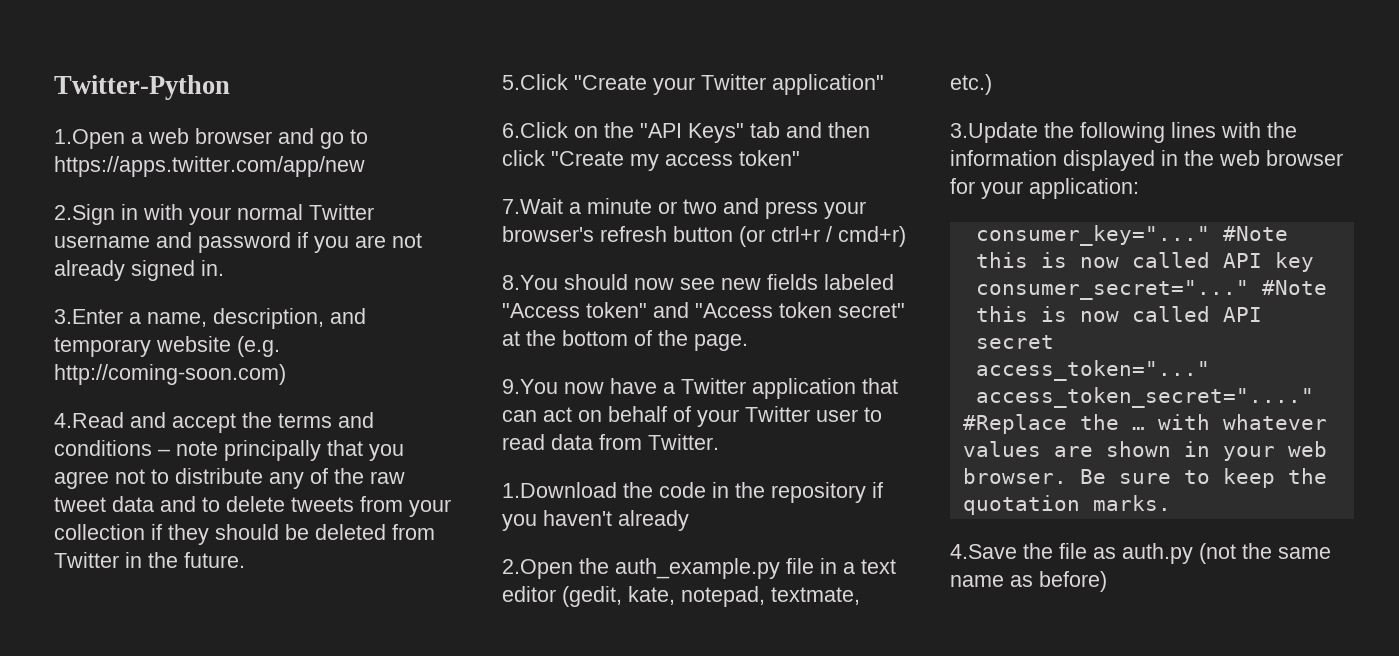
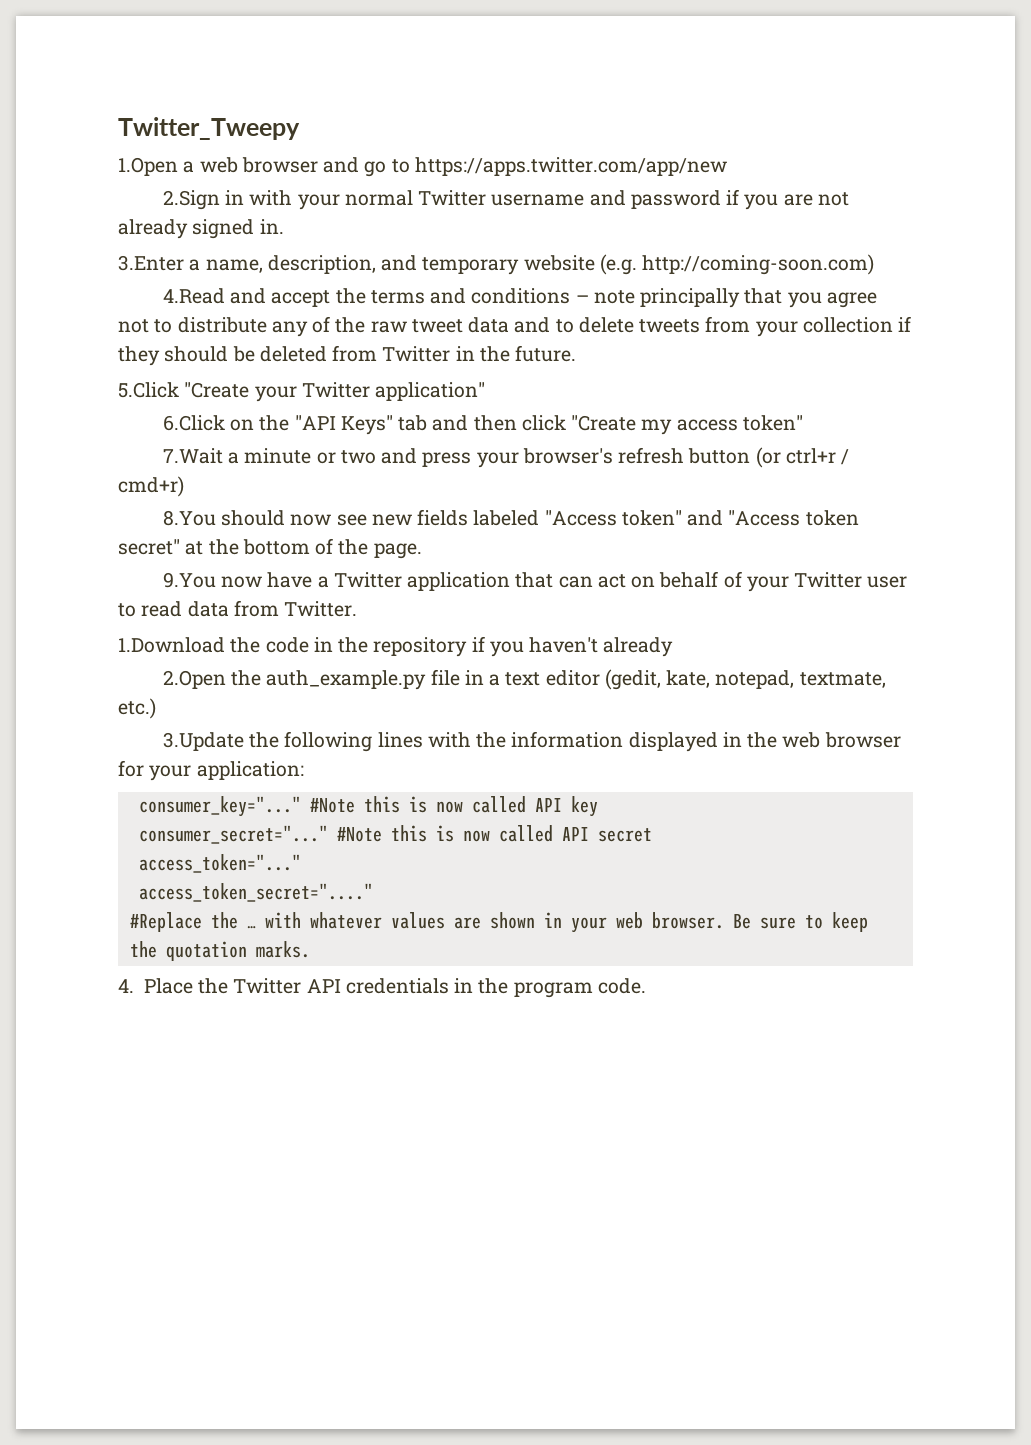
- Twitter-Python
+ Twitter_Tweepy
- 4.Save the file as auth.py (not the same name as before)
+ 4. Place the Twitter API credentials in the program code.

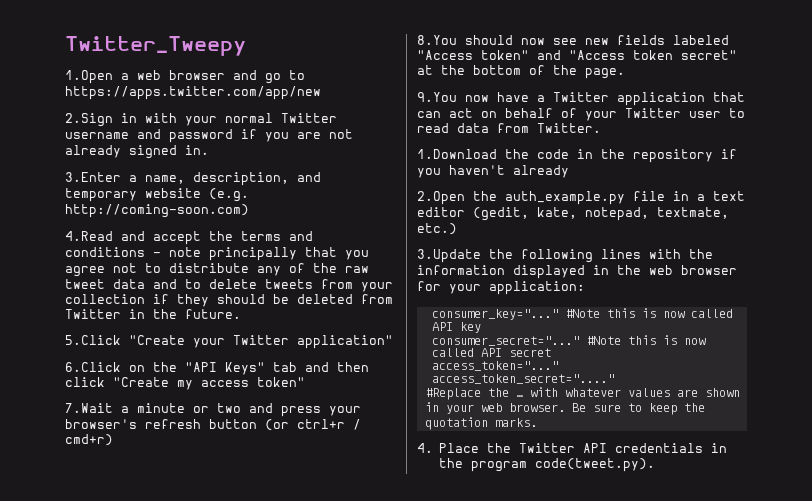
- 4. Place the Twitter API credentials in the program code.
+ 4. Place the Twitter API credentials in the program code(tweet.py).

